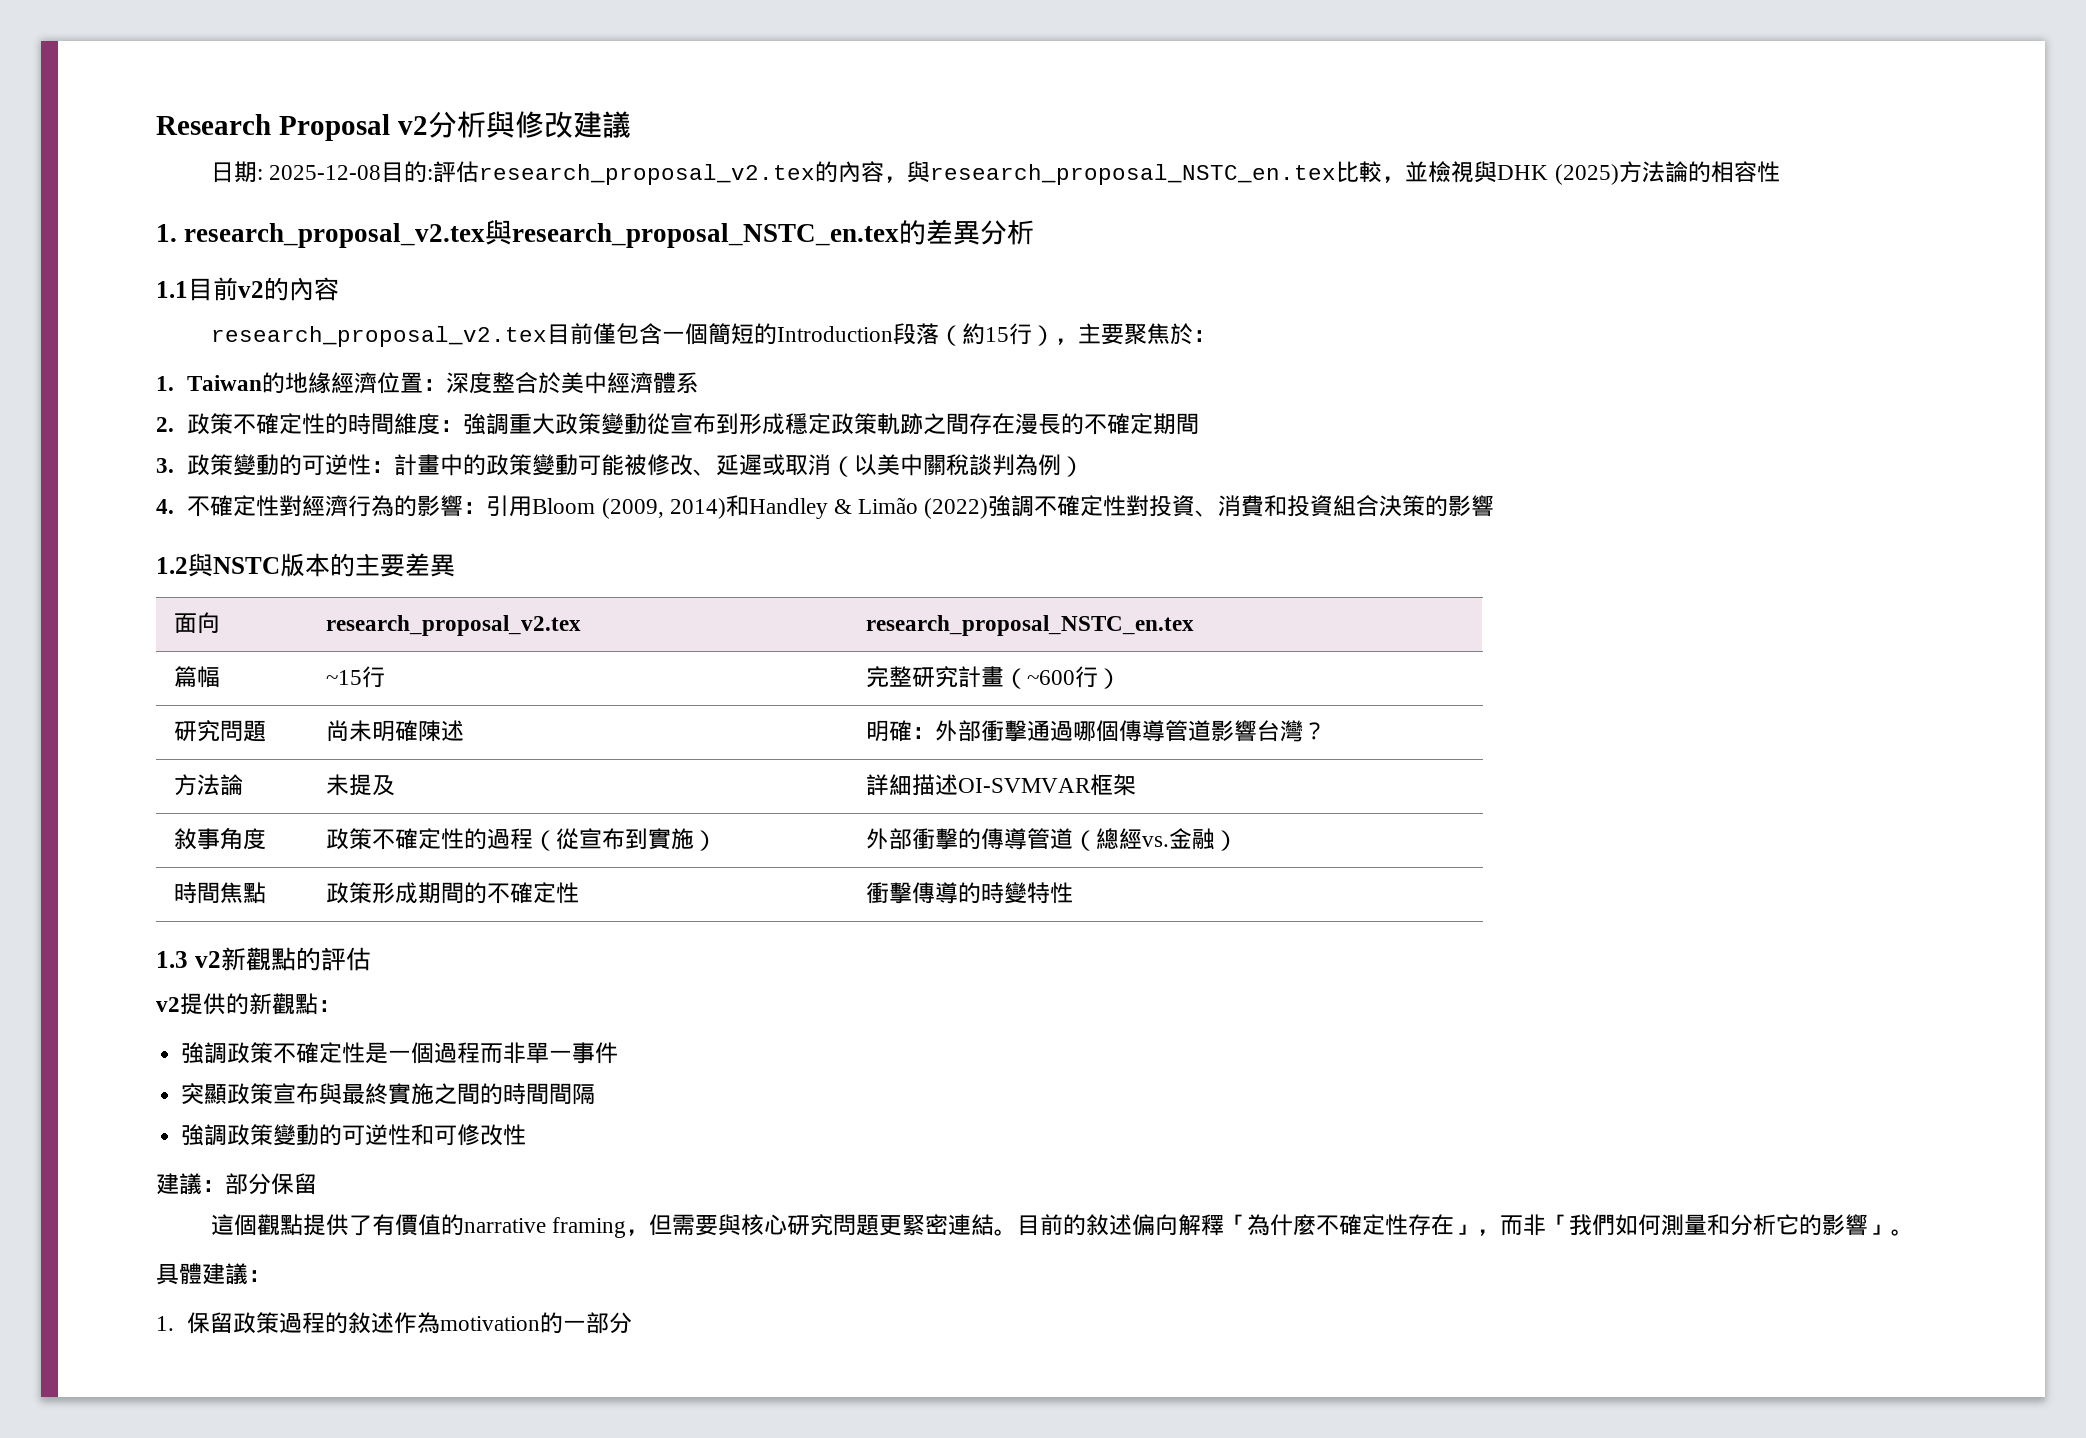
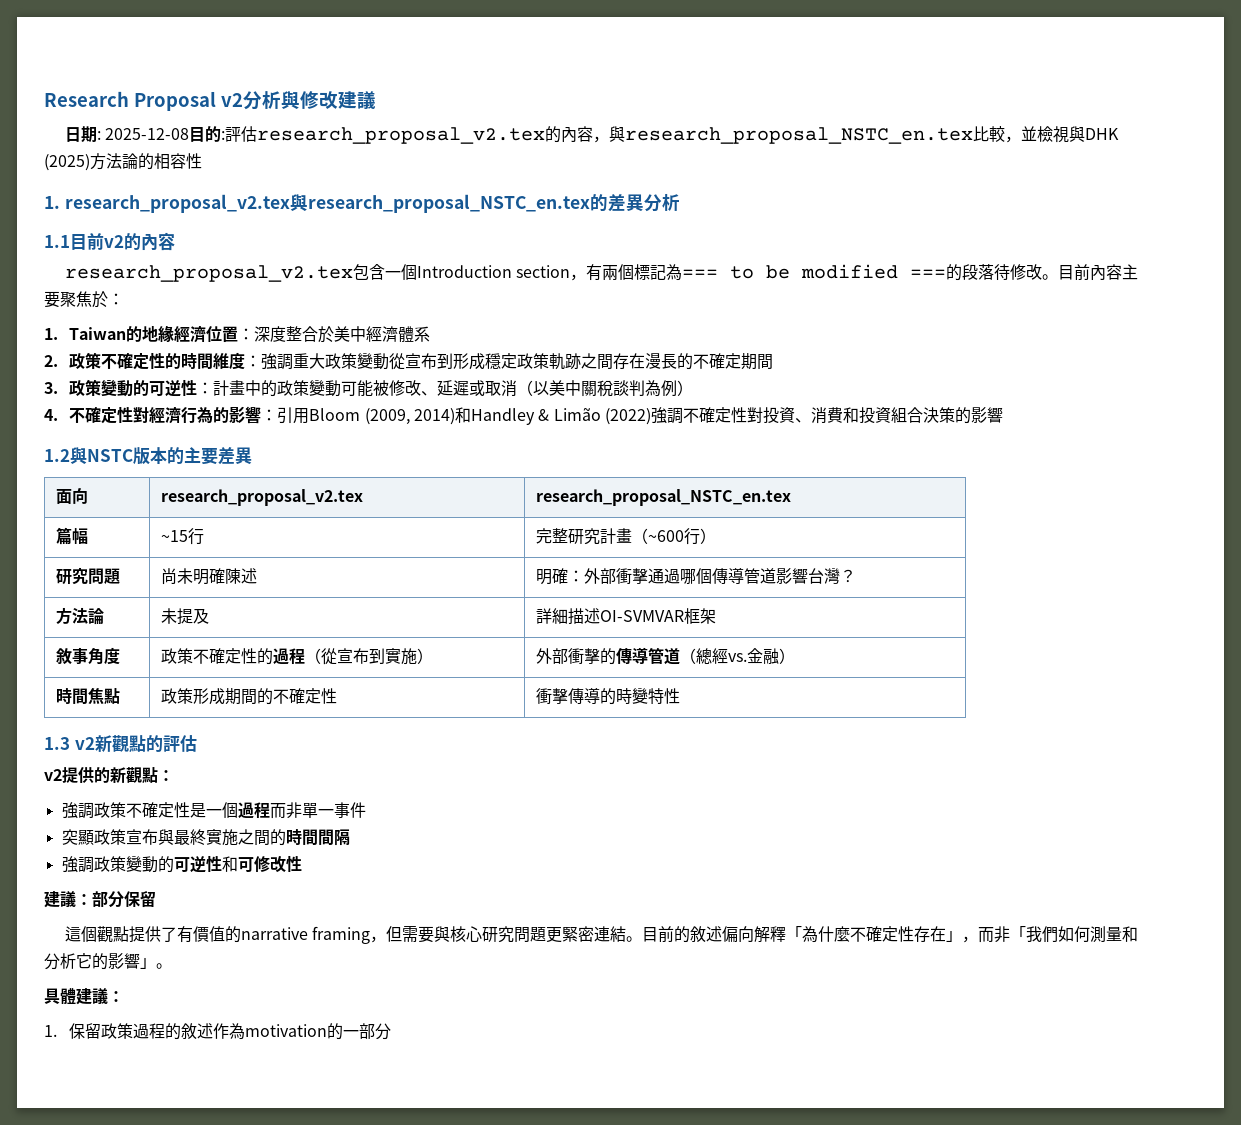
- research_proposal_v2.tex目前僅包含一個簡短的Introduction段落（約15行），主要聚焦於：
+ research_proposal_v2.tex包含一個Introduction section，有兩個標記為=== to be modified ===的段落待修改。目前內容主要聚焦於：

